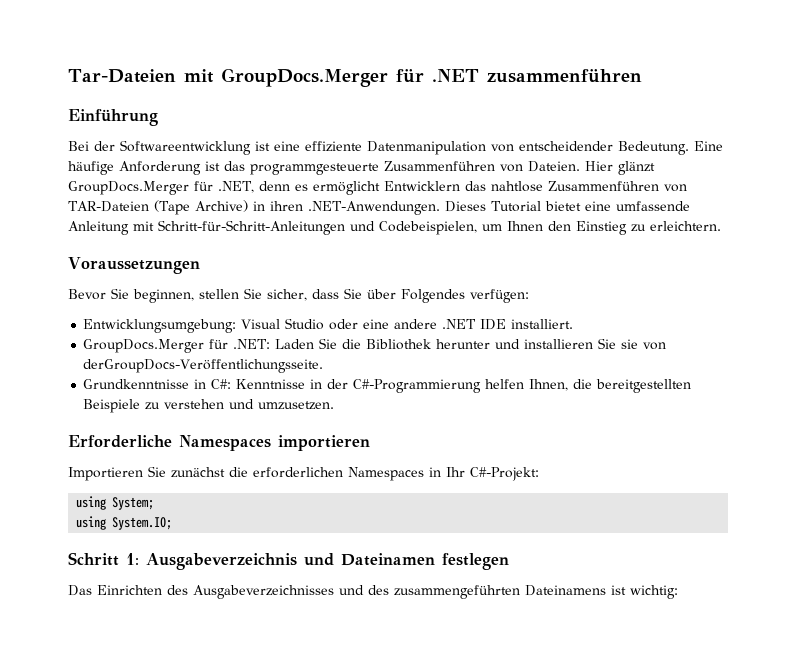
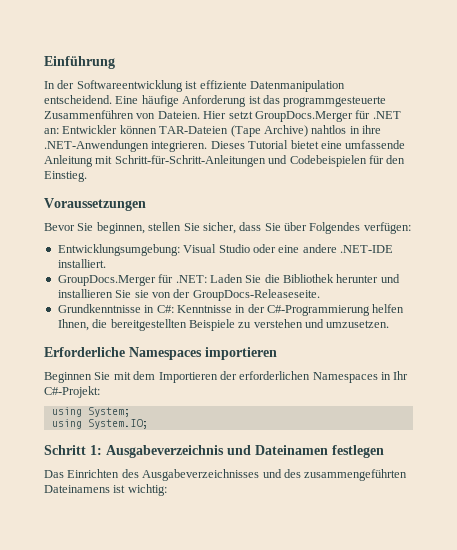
- Tar-Dateien mit GroupDocs.Merger für .NET zusammenführen
- Bei der Softwareentwicklung ist eine effiziente Datenmanipulation von entscheidender Bedeutung.
+ In der Softwareentwicklung ist effiziente Datenmanipulation entscheidend.
- Hier glänzt GroupDocs.Merger für .NET, denn es ermöglicht Entwicklern das nahtlose Zusammenführen von TAR-Dateien (Tape Archive) in ihren .NET-Anwendungen. Dieses Tutorial bietet eine umfassende Anleitung mit Schritt-für-Schritt-Anleitungen und Codebeispielen, um Ihnen den Einstieg zu erleichtern.
+ Hier setzt GroupDocs.Merger für .NET an: Entwickler können TAR-Dateien (Tape Archive) nahtlos in ihre .NET-Anwendungen integrieren. Dieses Tutorial bietet eine umfassende Anleitung mit Schritt-für-Schritt-Anleitungen und Codebeispielen für den Einstieg.
- Entwicklungsumgebung: Visual Studio oder eine andere .NET IDE installiert.
+ Entwicklungsumgebung: Visual Studio oder eine andere .NET-IDE installiert.
- GroupDocs.Merger für .NET: Laden Sie die Bibliothek herunter und installieren Sie sie von derGroupDocs-Veröffentlichungsseite.
+ GroupDocs.Merger für .NET: Laden Sie die Bibliothek herunter und installieren Sie sie von der GroupDocs-Releaseseite.
- Importieren Sie zunächst die erforderlichen Namespaces in Ihr C#-Projekt:
+ Beginnen Sie mit dem Importieren der erforderlichen Namespaces in Ihr C#-Projekt:

